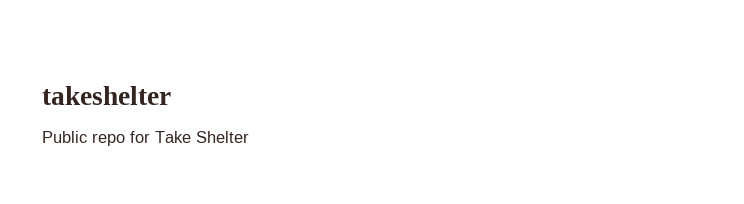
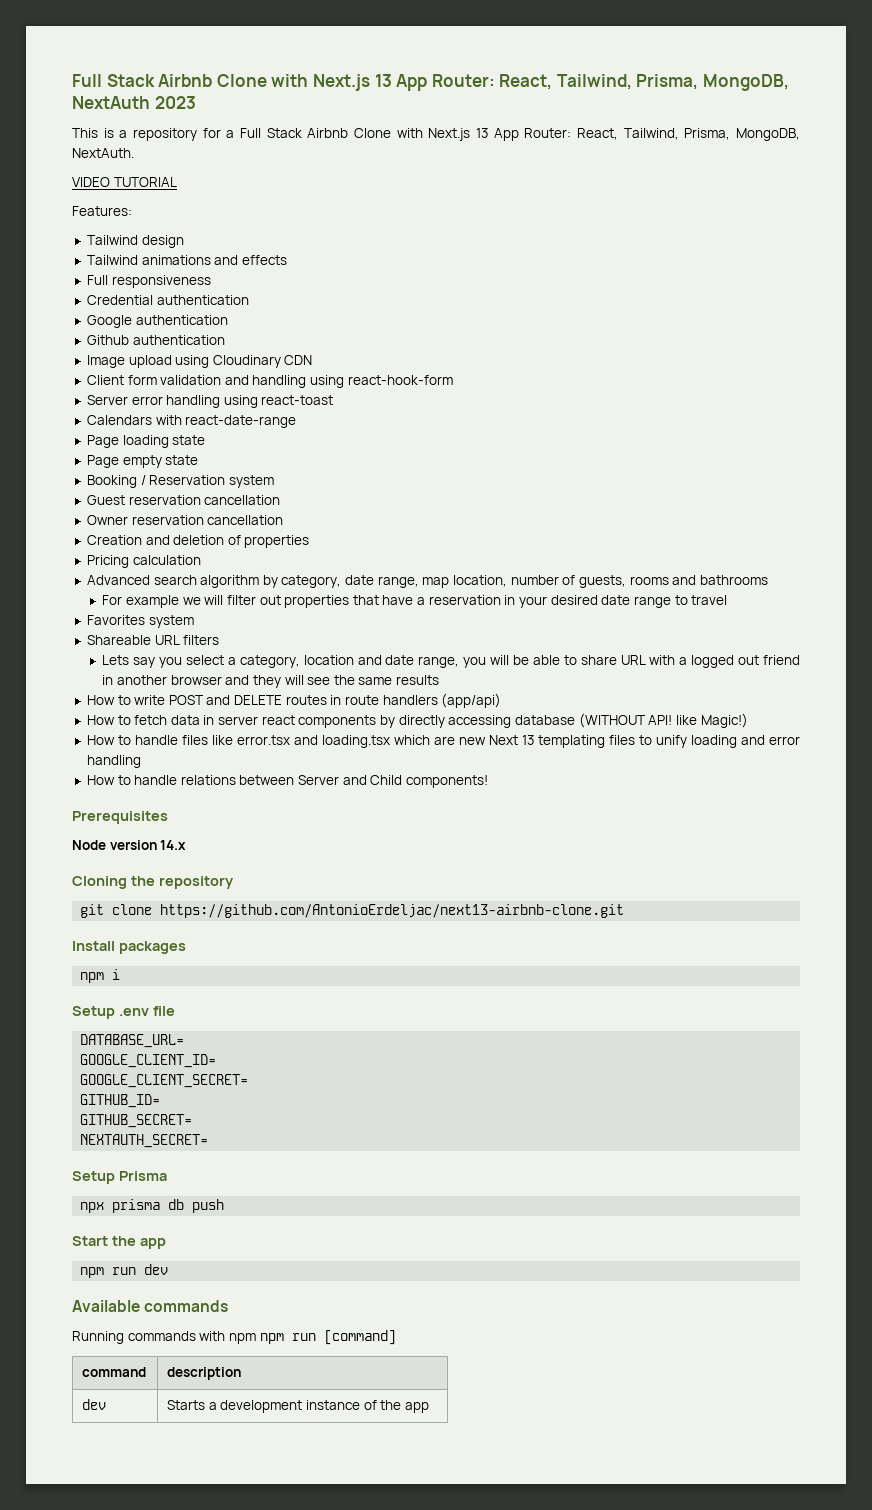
- takeshelter
- Public repo for Take Shelter
+ Full Stack Airbnb Clone with Next.js 13 App Router: React, Tailwind, Prisma, MongoDB, NextAuth 2023
+ This is a repository for a Full Stack Airbnb Clone with Next.js 13 App Router: React, Tailwind, Prisma, MongoDB, NextAuth.
+ VIDEO TUTORIAL
+ Features:
+ Tailwind design
+ Tailwind animations and effects
+ Full responsiveness
+ Credential authentication
+ Google authentication
+ Github authentication
+ Image upload using Cloudinary CDN
+ Client form validation and handling using react-hook-form
+ Server error handling using react-toast
+ Calendars with react-date-range
+ Page loading state
+ Page empty state
+ Booking / Reservation system
+ Guest reservation cancellation
+ Owner reservation cancellation
+ Creation and deletion of properties
+ Pricing calculation
+ Advanced search algorithm by category, date range, map location, number of guests, rooms and bathrooms
+ For example we will filter out properties that have a reservation in your desired date range to travel
+ Favorites system
+ Shareable URL filters
+ Lets say you select a category, location and date range, you will be able to share URL with a logged out friend in another browser and they will see the same results
+ How to write POST and DELETE routes in route handlers (app/api)
+ How to fetch data in server react components by directly accessing database (WITHOUT API! like Magic!)
+ How to handle files like error.tsx and loading.tsx which are new Next 13 templating files to unify loading and error handling
+ How to handle relations between Server and Child components!
+ Prerequisites
+ Node version 14.x
+ Cloning the repository
+ git clone https://github.com/AntonioErdeljac/next13-airbnb-clone.git
+ Install packages
+ npm i
+ Setup .env file
+ DATABASE_URL=
+ GOOGLE_CLIENT_ID=
+ GOOGLE_CLIENT_SECRET=
+ GITHUB_ID=
+ GITHUB_SECRET=
+ NEXTAUTH_SECRET=
+ Setup Prisma
+ npx prisma db push
+ Start the app
+ npm run dev
+ Available commands
+ Running commands with npm npm run [command]
+ command | description
+ dev | Starts a development instance of the app

